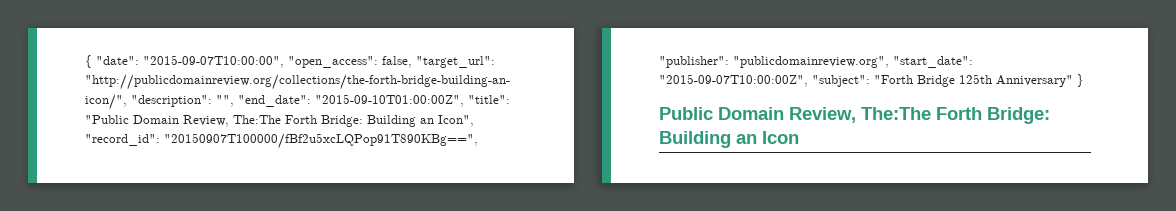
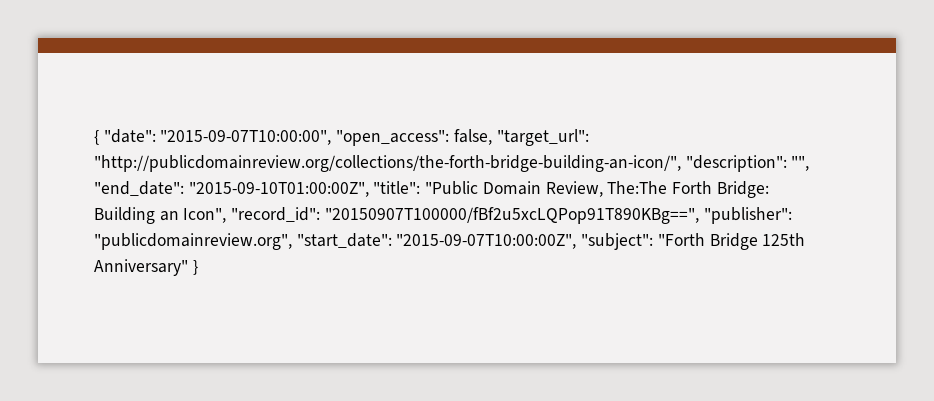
- Public Domain Review, The:The Forth Bridge: Building an Icon

